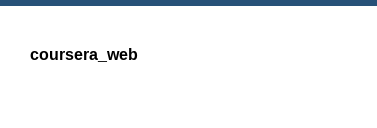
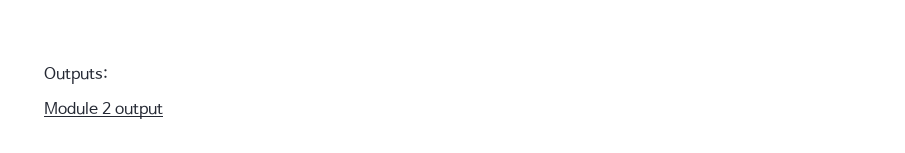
- coursera_web
+ Outputs:
+ Module 2 output

